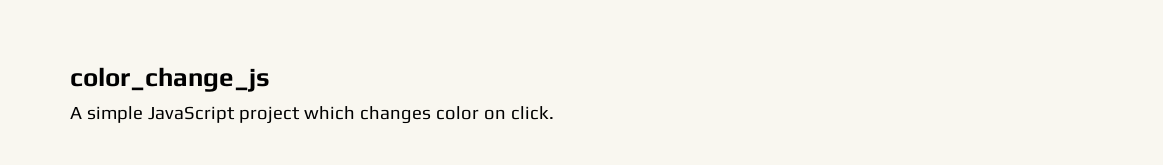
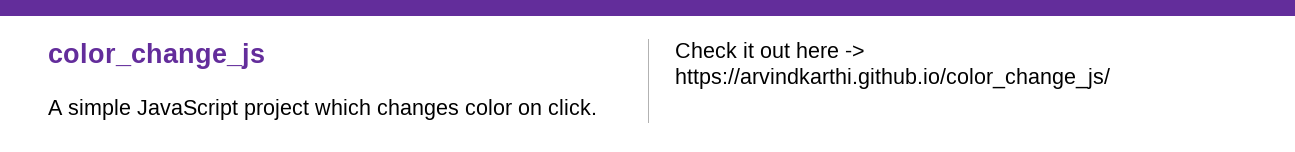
+ Check it out here -> https://arvindkarthi.github.io/color_change_js/

